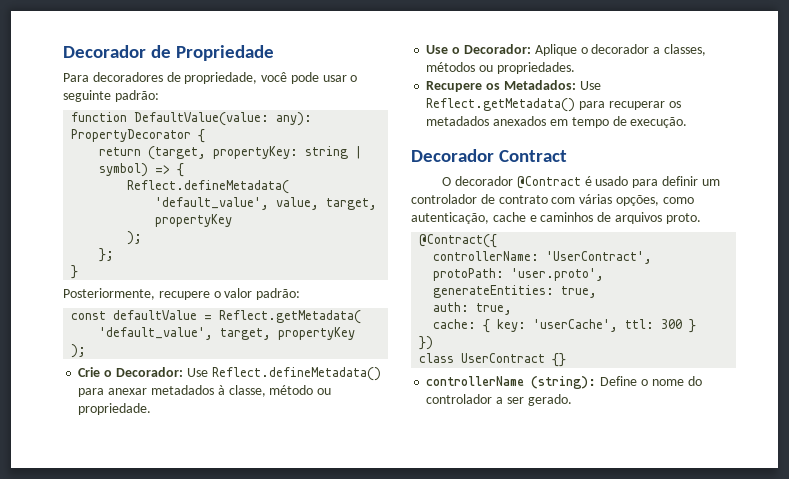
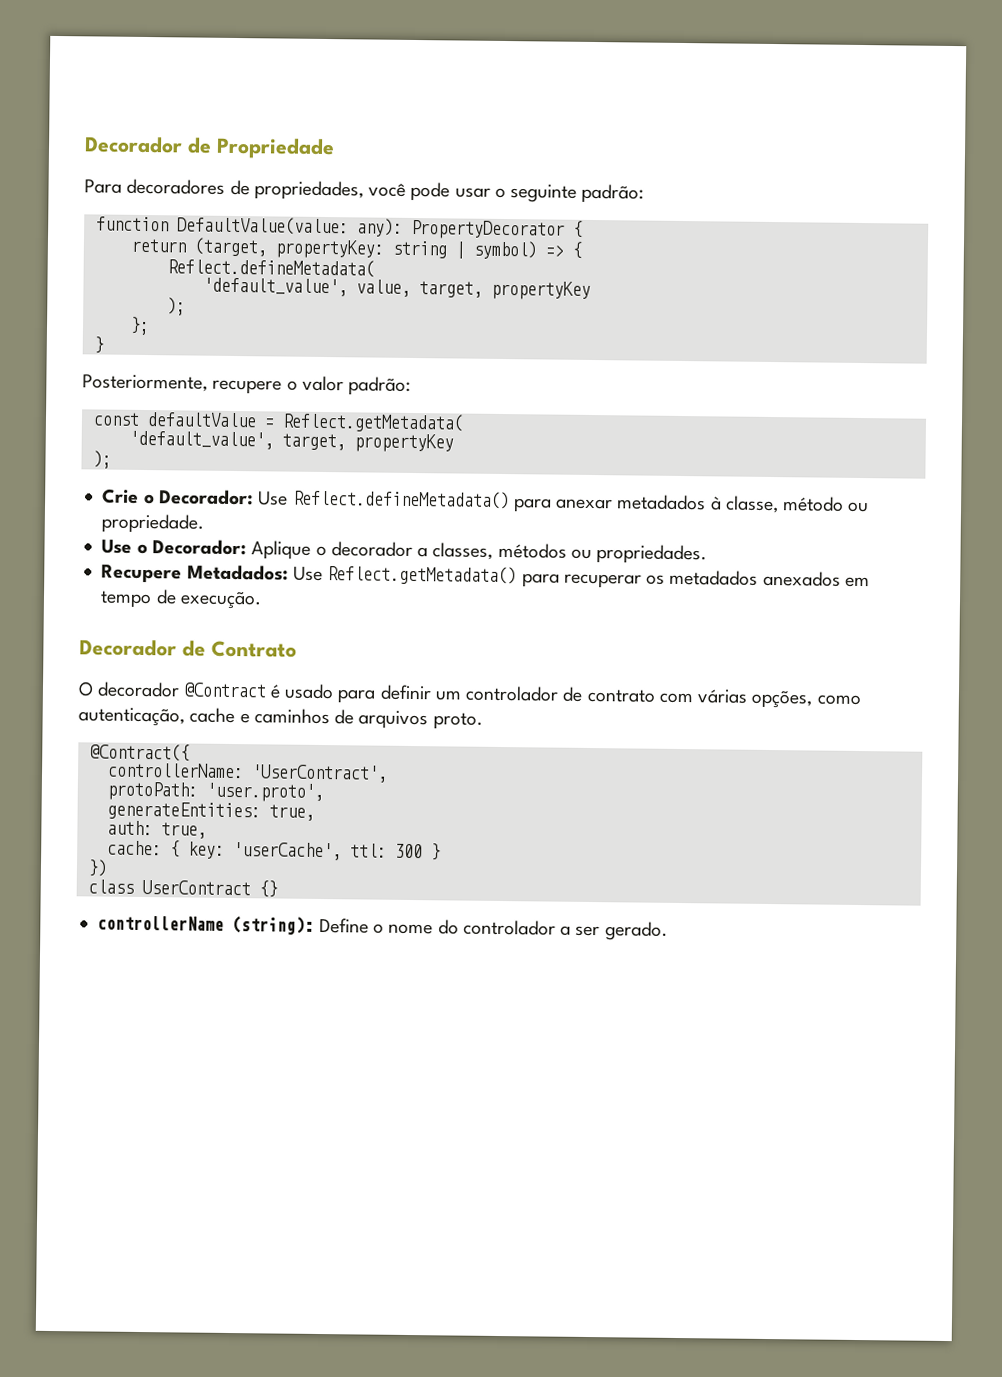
- Para decoradores de propriedade, você pode usar o seguinte padrão:
+ Para decoradores de propriedades, você pode usar o seguinte padrão:
- Recupere os Metadados: Use Reflect.getMetadata() para recuperar os metadados anexados em tempo de execução.
+ Recupere Metadados: Use Reflect.getMetadata() para recuperar os metadados anexados em tempo de execução.
- Decorador Contract
+ Decorador de Contrato

